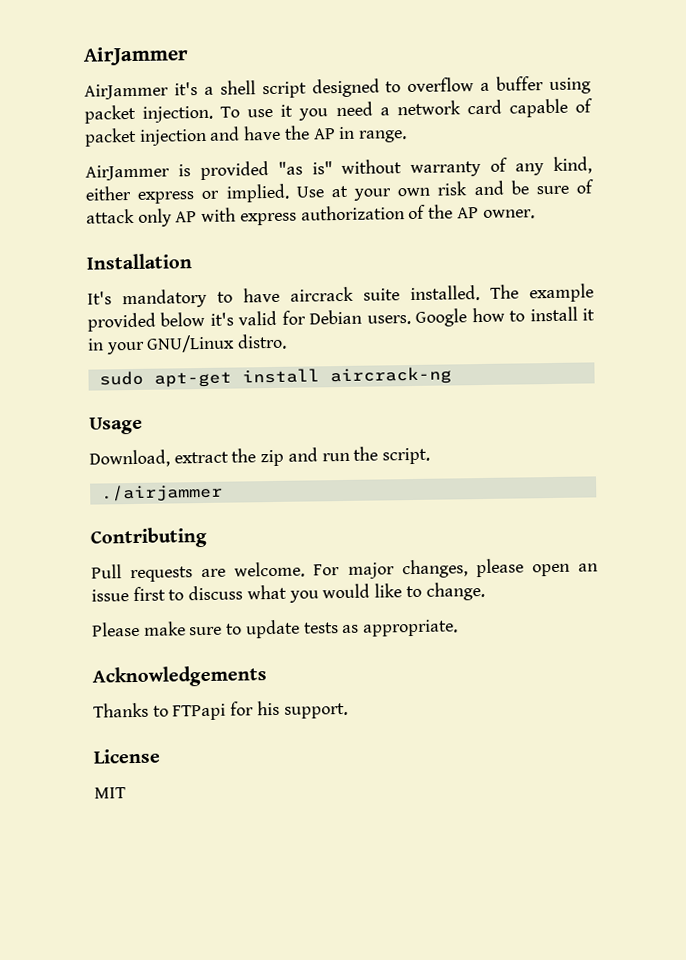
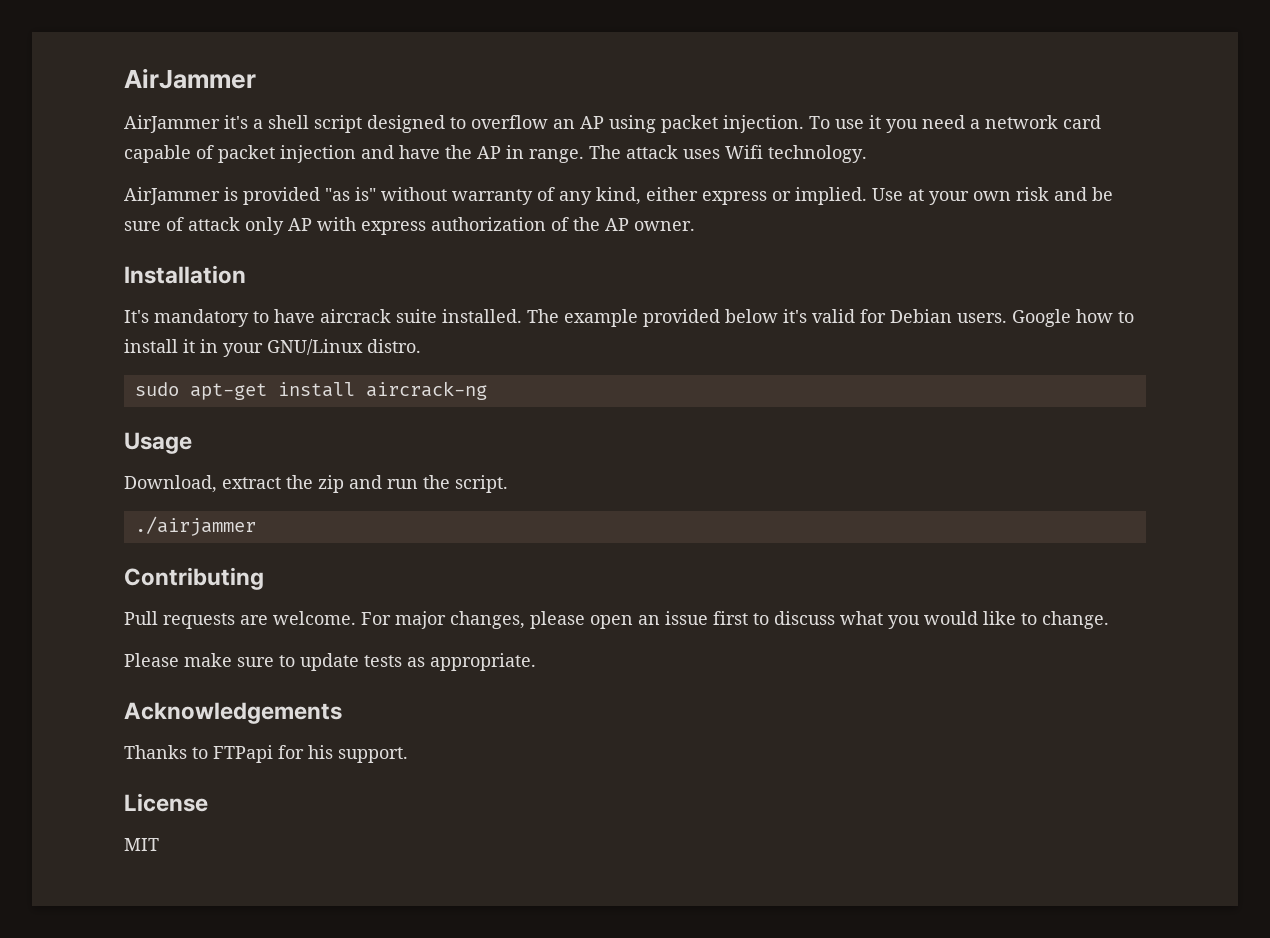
- AirJammer it's a shell script designed to overflow a buffer using packet injection.
+ AirJammer it's a shell script designed to overflow an AP using packet injection.
+ The attack uses Wifi technology.

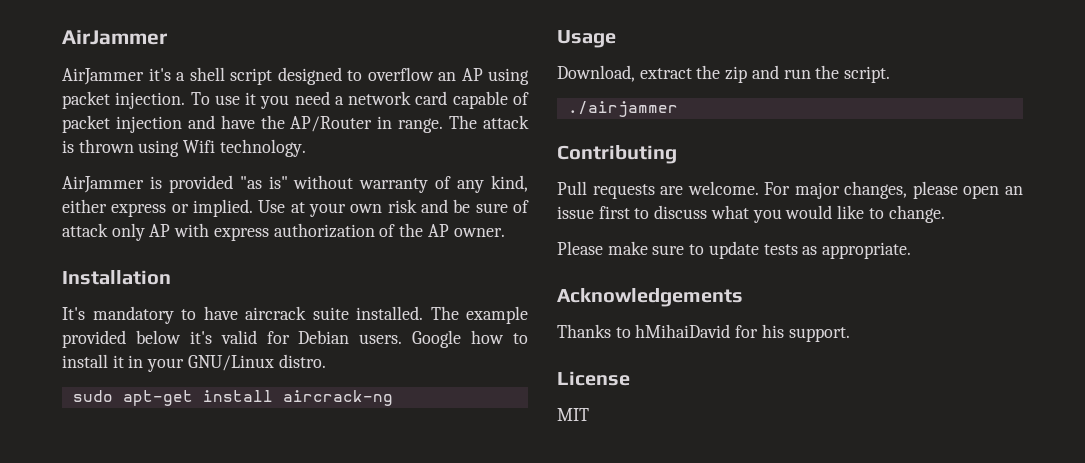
- To use it you need a network card capable of packet injection and have the AP in range.
+ To use it you need a network card capable of packet injection and have the AP/Router in range.
- The attack uses Wifi technology.
+ The attack is thrown using Wifi technology.
- Thanks to FTPapi for his support.
+ Thanks to hMihaiDavid for his support.

